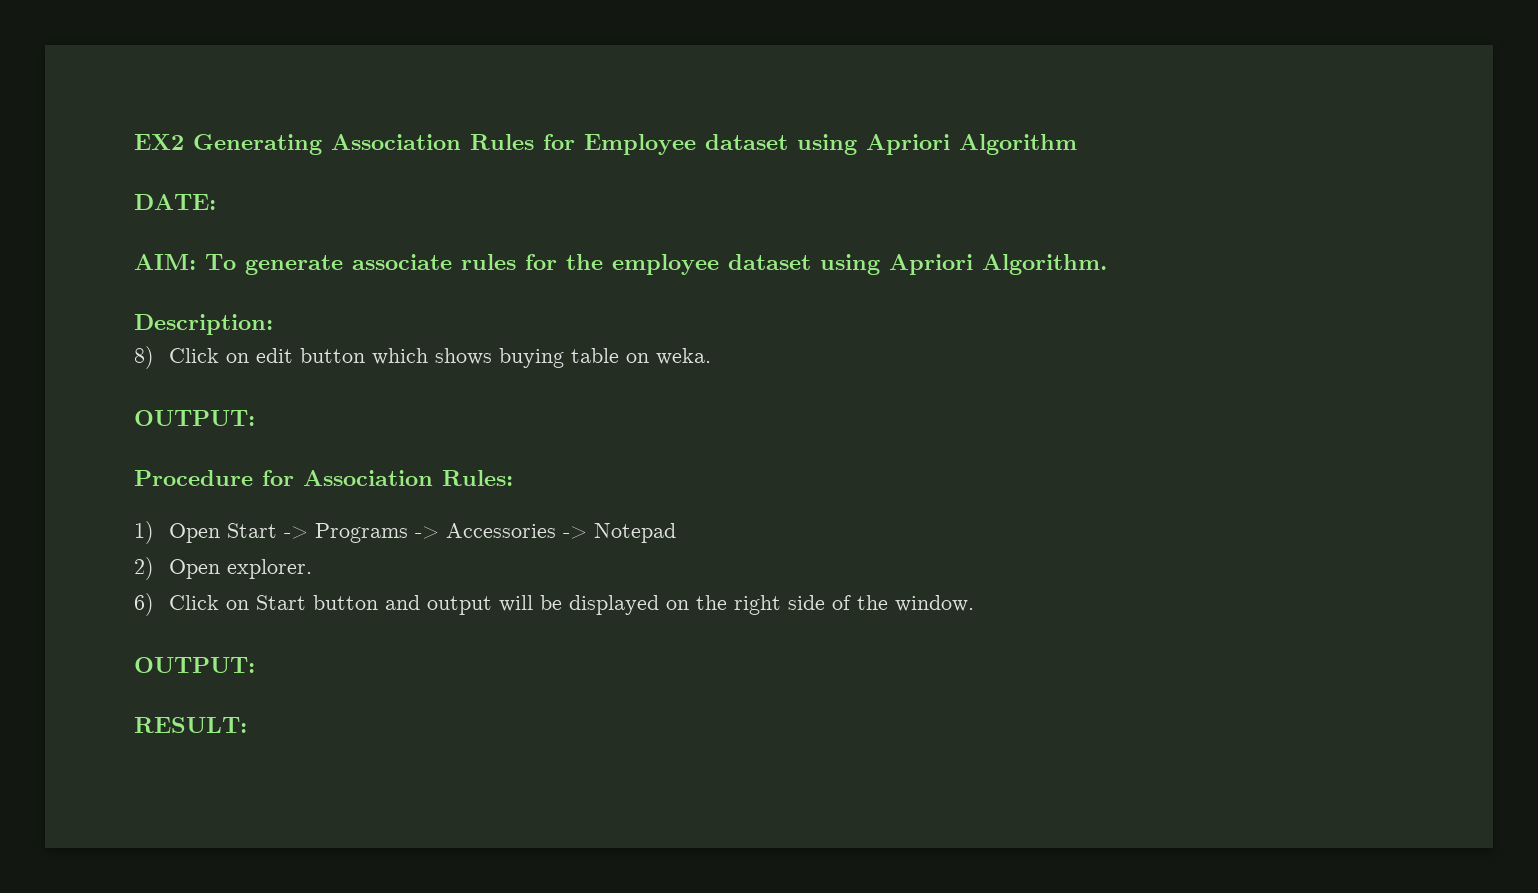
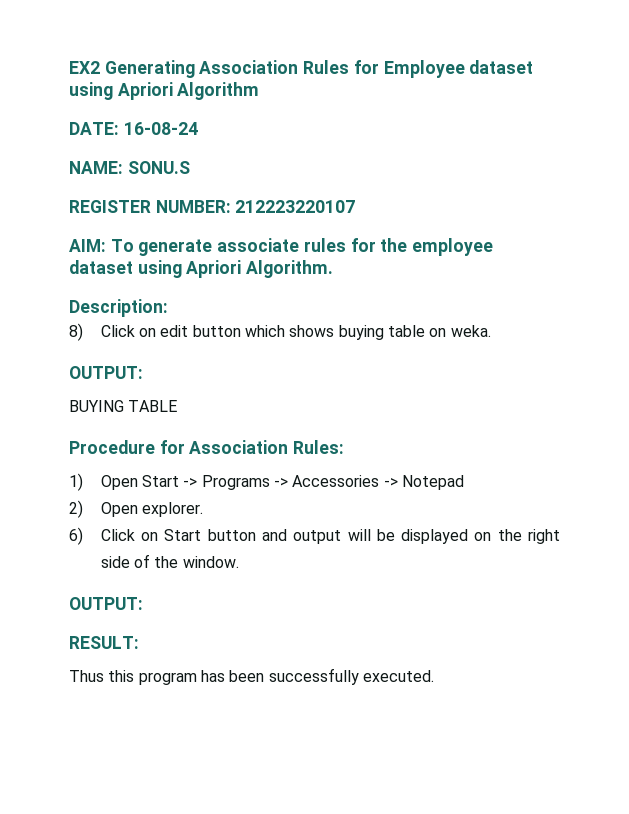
- DATE:
+ DATE: 16-08-24
+ NAME: SONU.S
+ REGISTER NUMBER: 212223220107
+ BUYING TABLE
+ Thus this program has been successfully executed.

